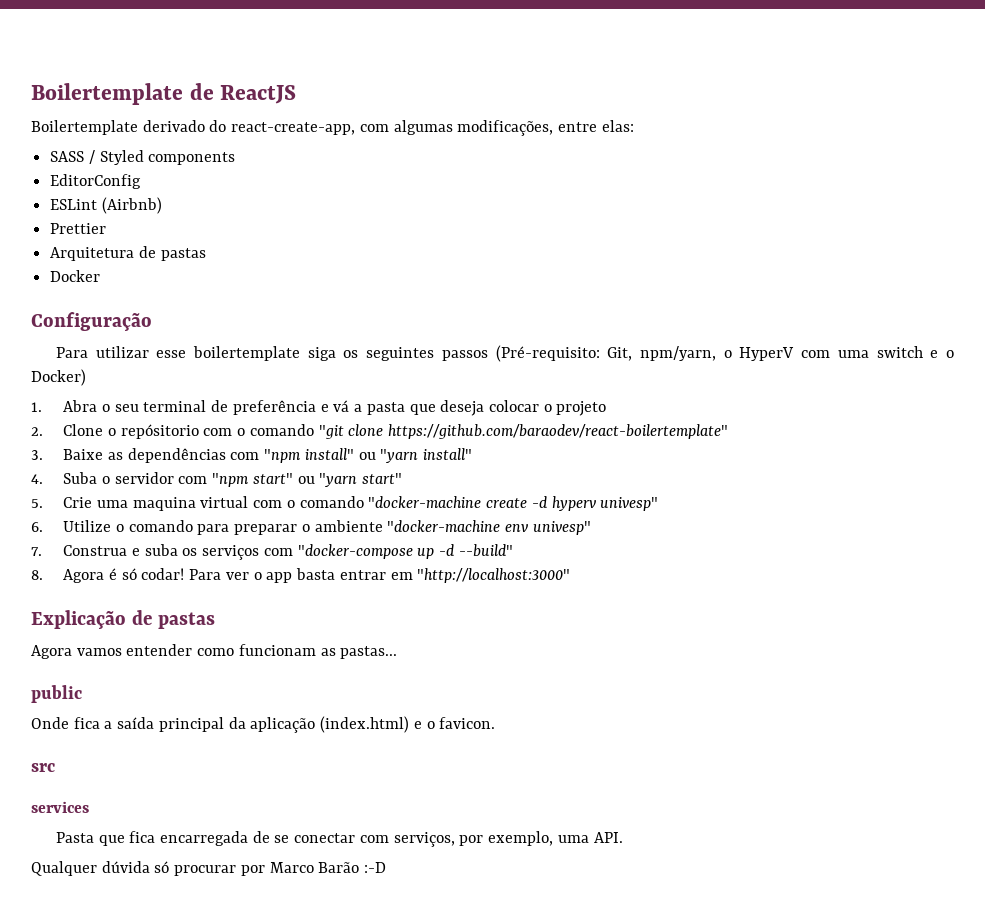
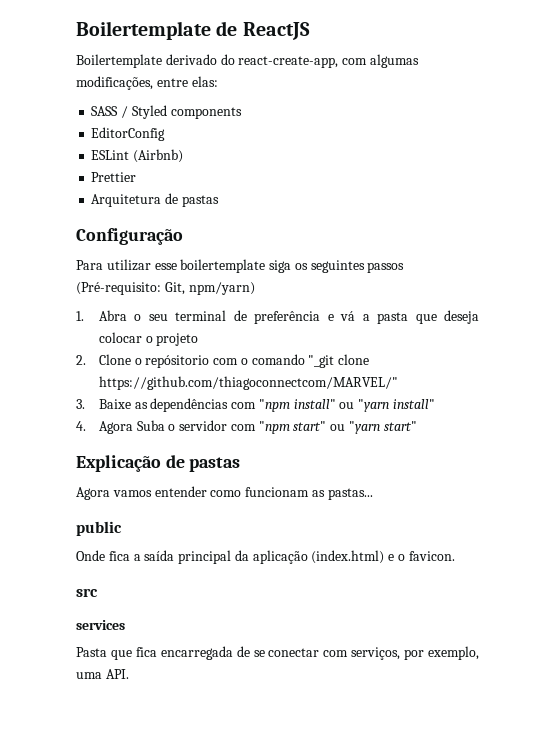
- Docker
- Para utilizar esse boilertemplate siga os seguintes passos (Pré-requisito: Git, npm/yarn, o HyperV com uma switch e o Docker)
+ Para utilizar esse boilertemplate siga os seguintes passos (Pré-requisito: Git, npm/yarn)
- 2. Clone o repósitorio com o comando "git clone https://github.com/baraodev/react-boilertemplate"
+ 2. Clone o repósitorio com o comando "_git clone https://github.com/thiagoconnectcom/MARVEL/"
- 4. Suba o servidor com "npm start" ou "yarn start"
+ 4. Agora Suba o servidor com "npm start" ou "yarn start"
- 5. Crie uma maquina virtual com o comando "docker-machine create -d hyperv univesp"
- 6. Utilize o comando para preparar o ambiente "docker-machine env univesp"
- 7. Construa e suba os serviços com "docker-compose up -d --build"
- 8. Agora é só codar! Para ver o app basta entrar em "http://localhost:3000"
- Qualquer dúvida só procurar por Marco Barão :-D

